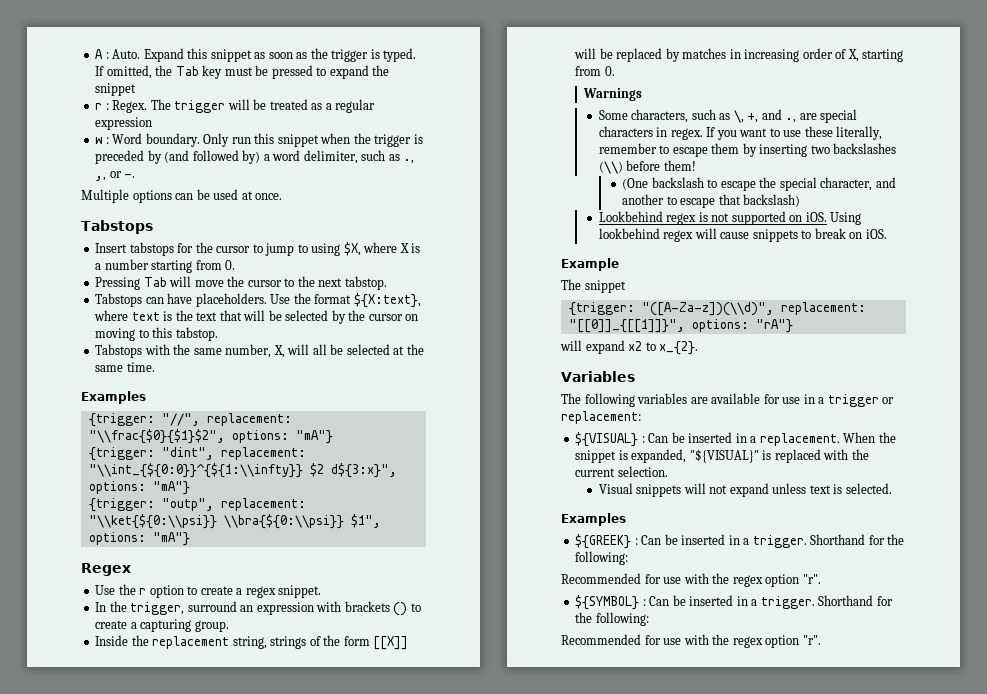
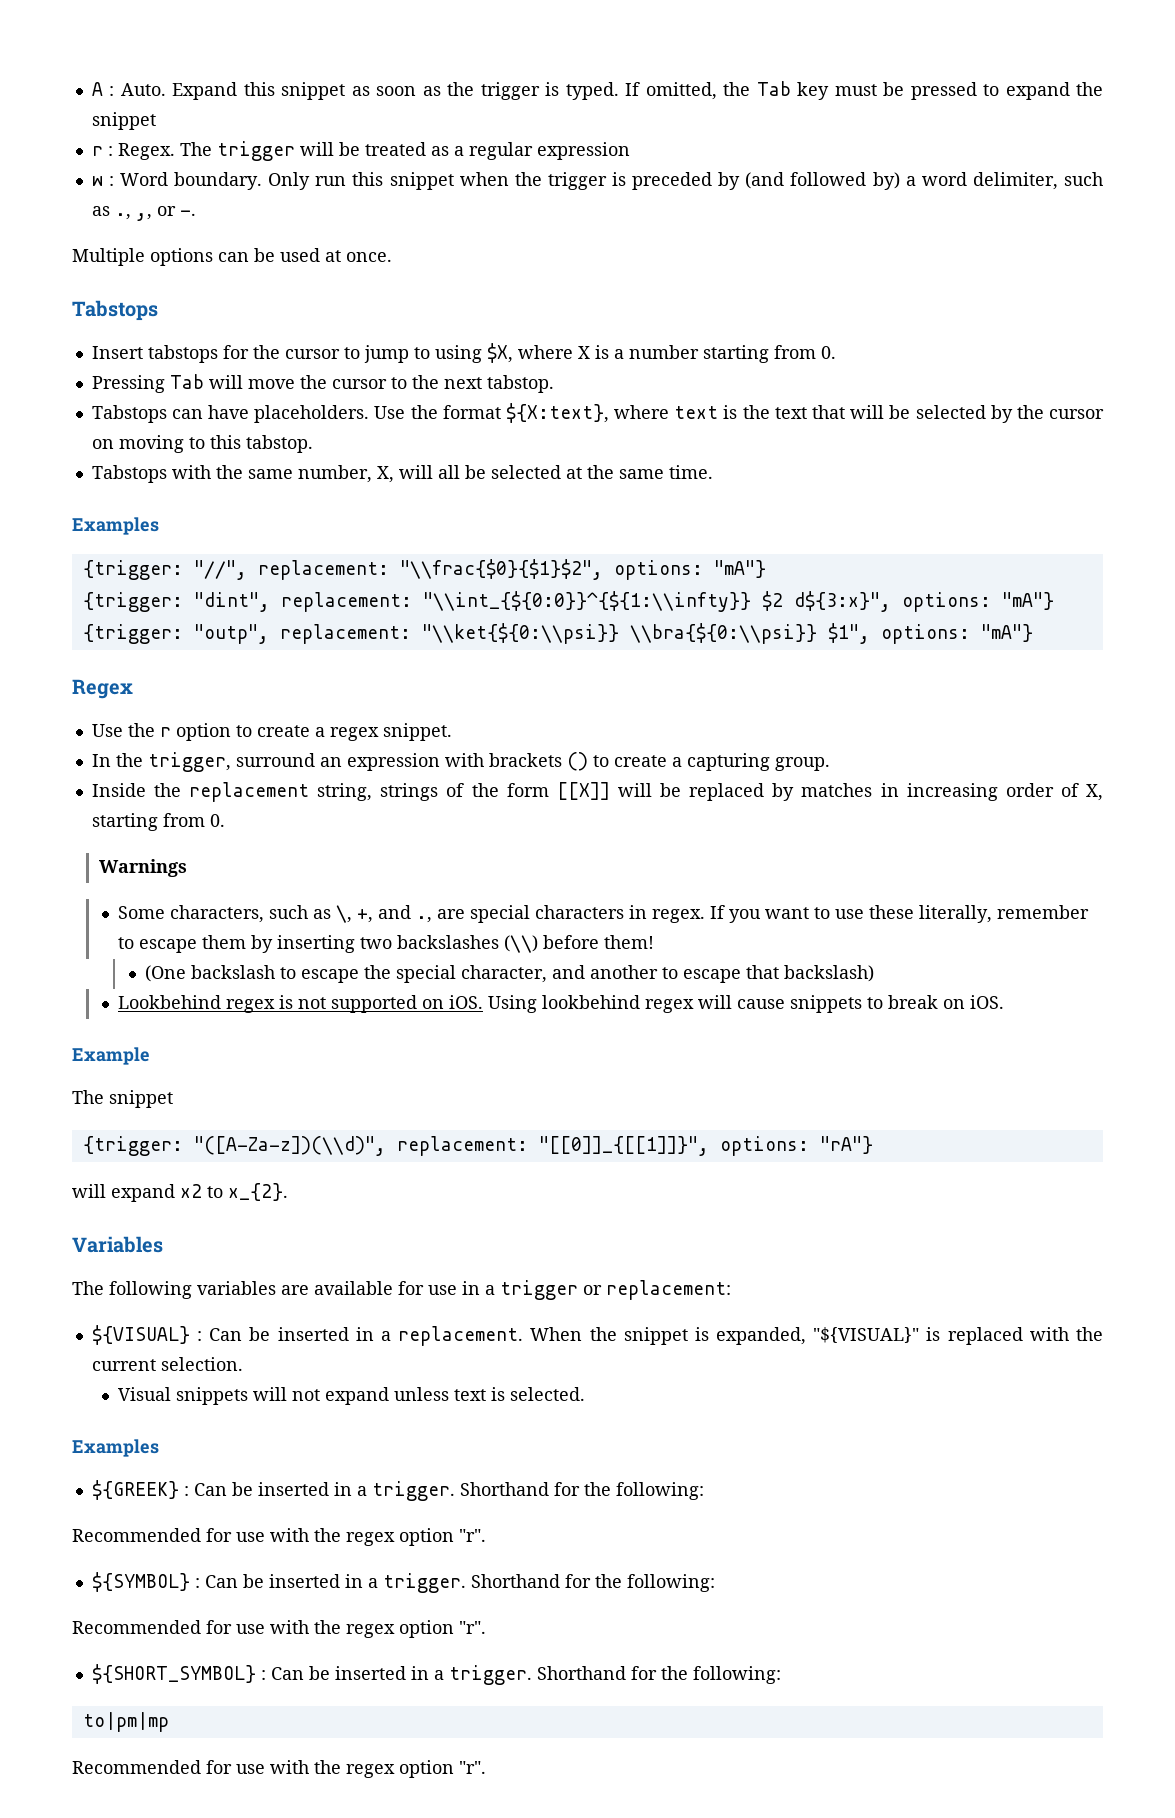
+ ${SHORT_SYMBOL} : Can be inserted in a trigger. Shorthand for the following:
+ to|pm|mp
+ Recommended for use with the regex option "r".

